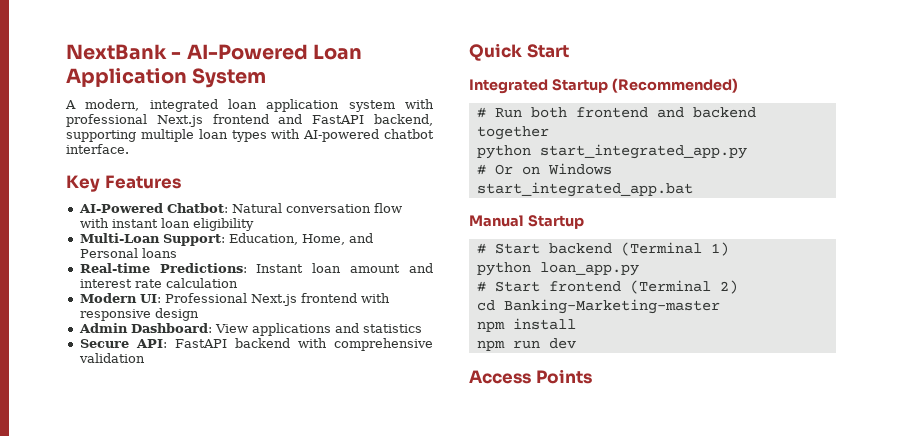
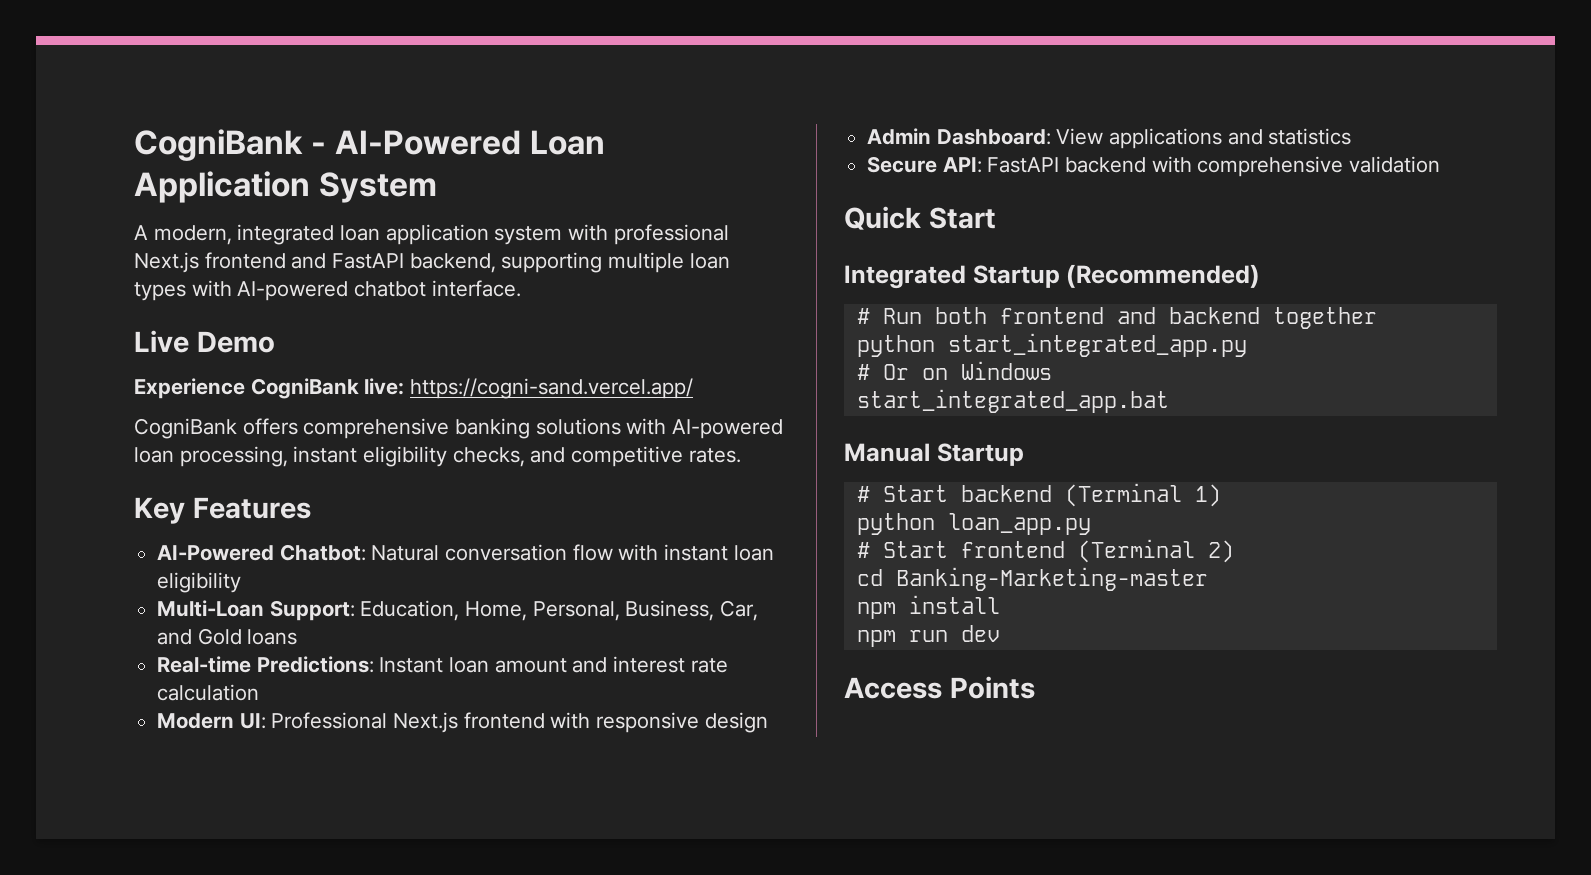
- NextBank - AI-Powered Loan Application System
+ CogniBank - AI-Powered Loan Application System
+ Live Demo
+ Experience CogniBank live: https://cogni-sand.vercel.app/
+ CogniBank offers comprehensive banking solutions with AI-powered loan processing, instant eligibility checks, and competitive rates.
- Multi-Loan Support: Education, Home, and Personal loans
+ Multi-Loan Support: Education, Home, Personal, Business, Car, and Gold loans

